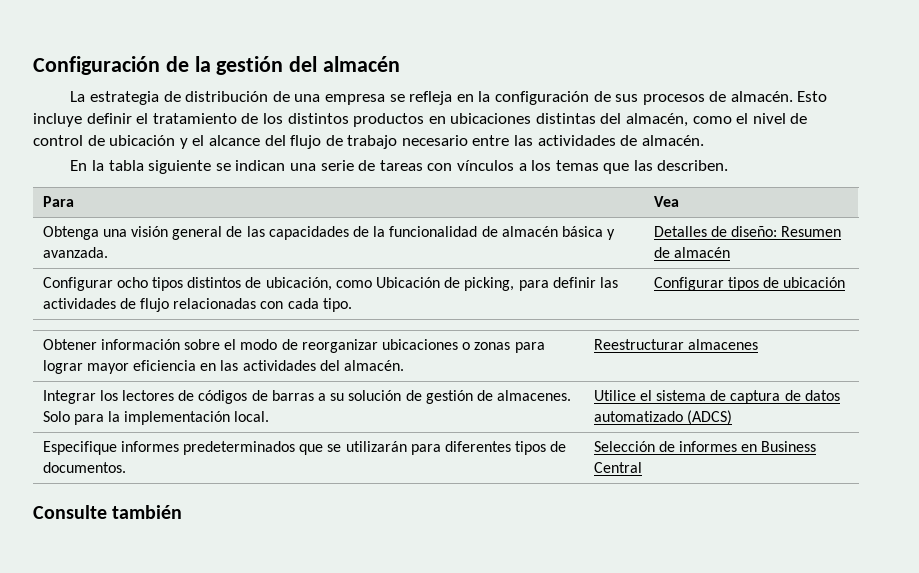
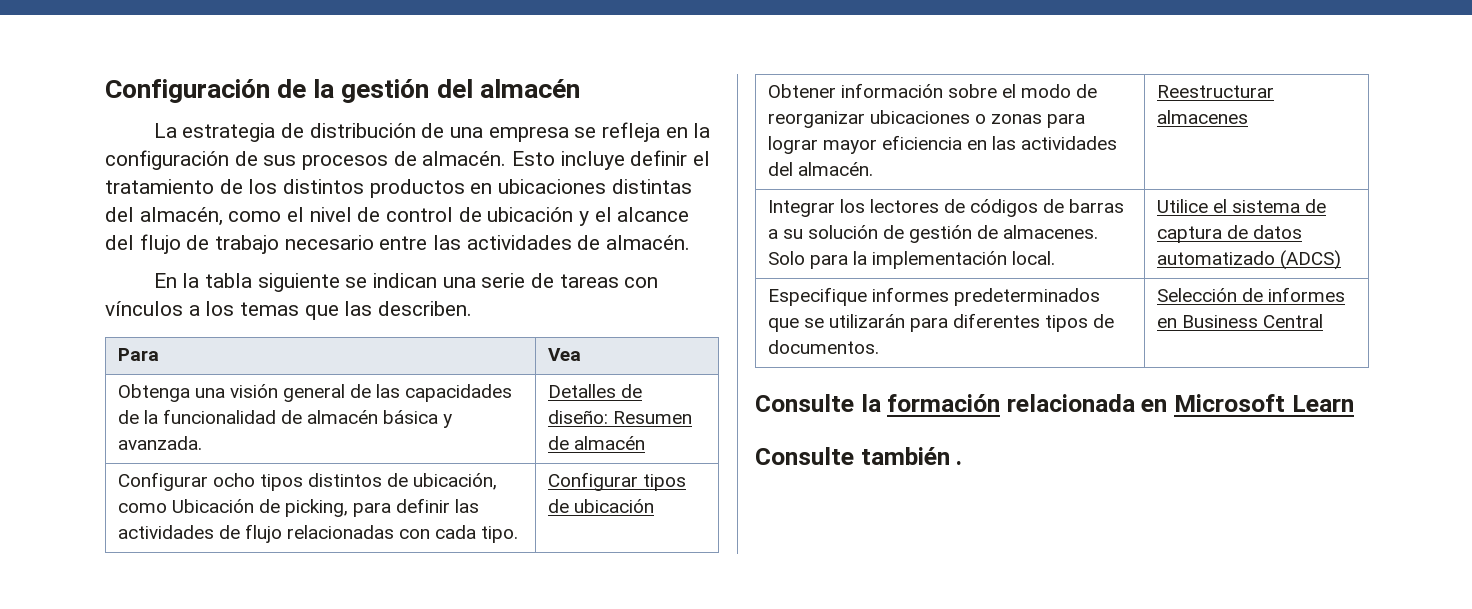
+ Consulte la formación relacionada en Microsoft Learn
- Consulte también
+ Consulte también .

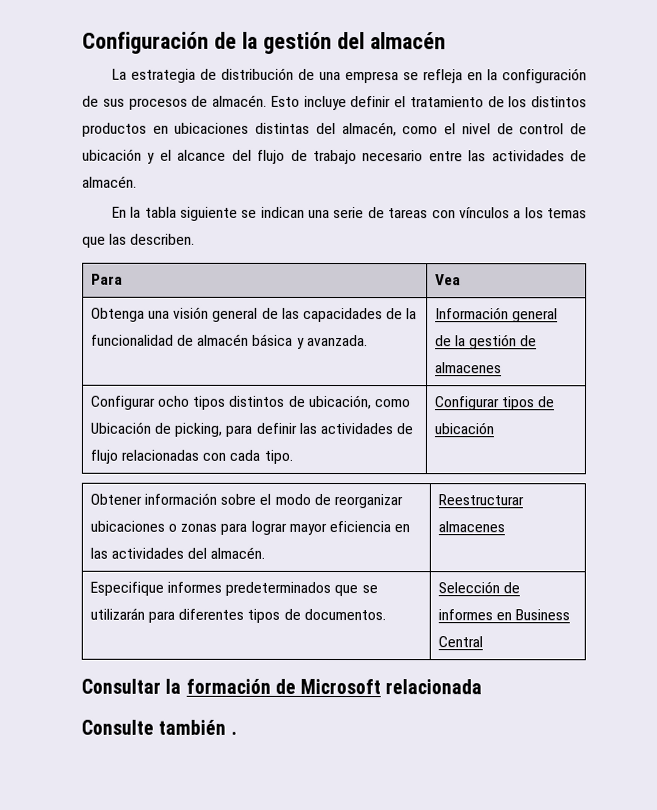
- Obtenga una visión general de las capacidades de la funcionalidad de almacén básica y avanzada. | Detalles de diseño: Resumen de almacén
+ Obtenga una visión general de las capacidades de la funcionalidad de almacén básica y avanzada. | Información general de la gestión de almacenes
- Integrar los lectores de códigos de barras a su solución de gestión de almacenes. Solo para la implementación local. | Utilice el sistema de captura de datos automatizado (ADCS)
- Consulte la formación relacionada en Microsoft Learn
+ Consultar la formación de Microsoft relacionada

